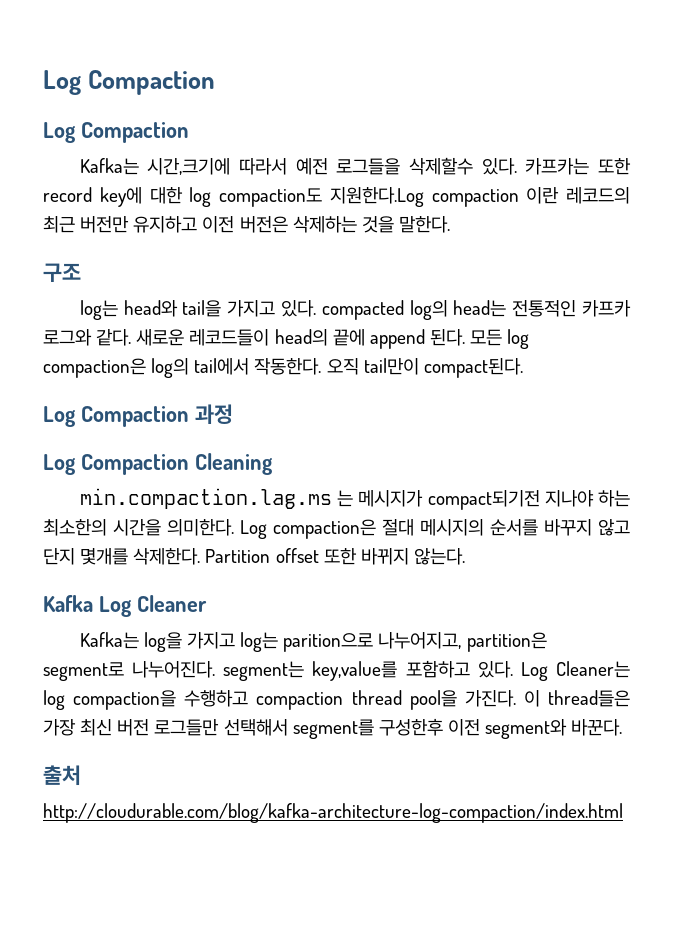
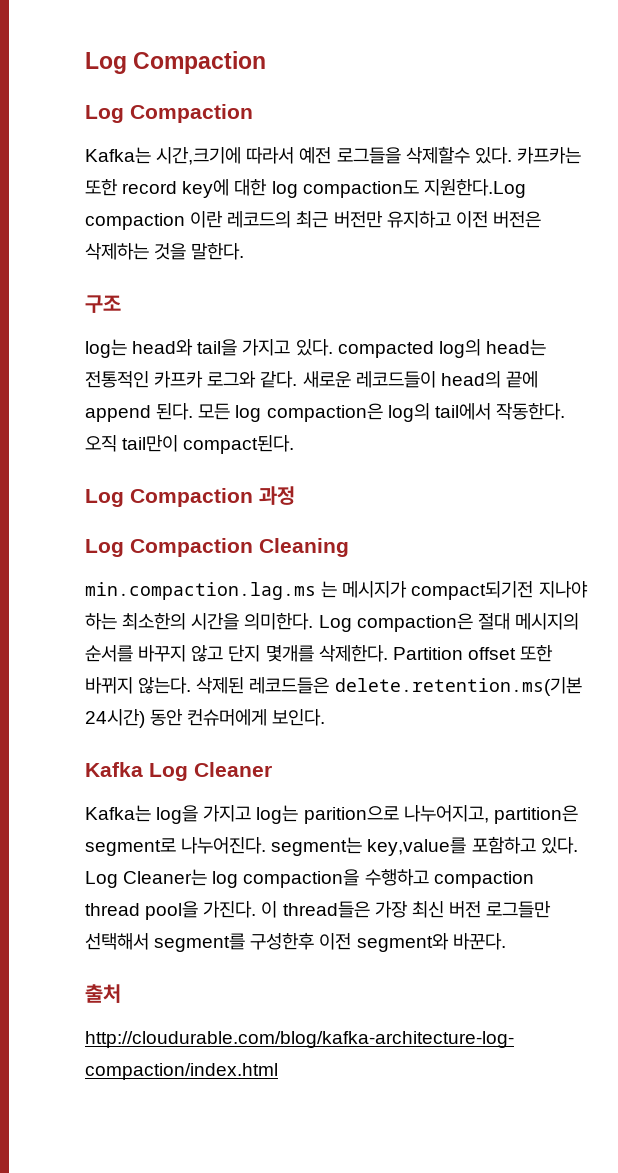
+ 삭제된 레코드들은 delete.retention.ms(기본 24시간) 동안 컨슈머에게 보인다.

